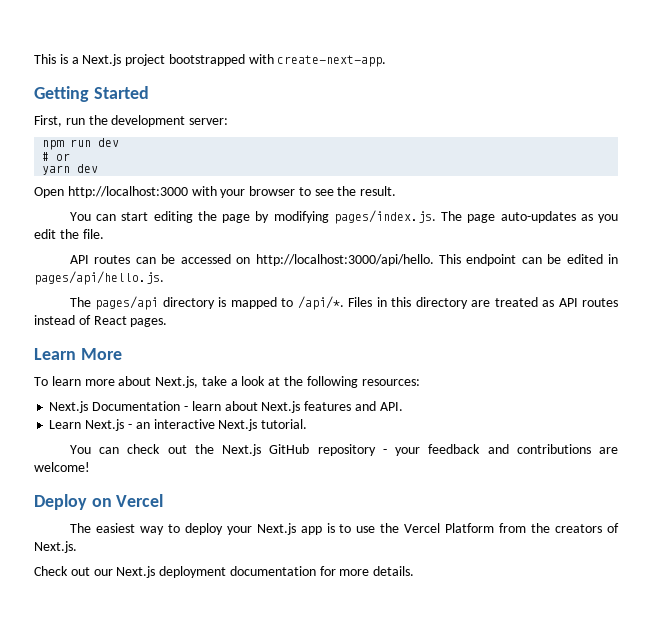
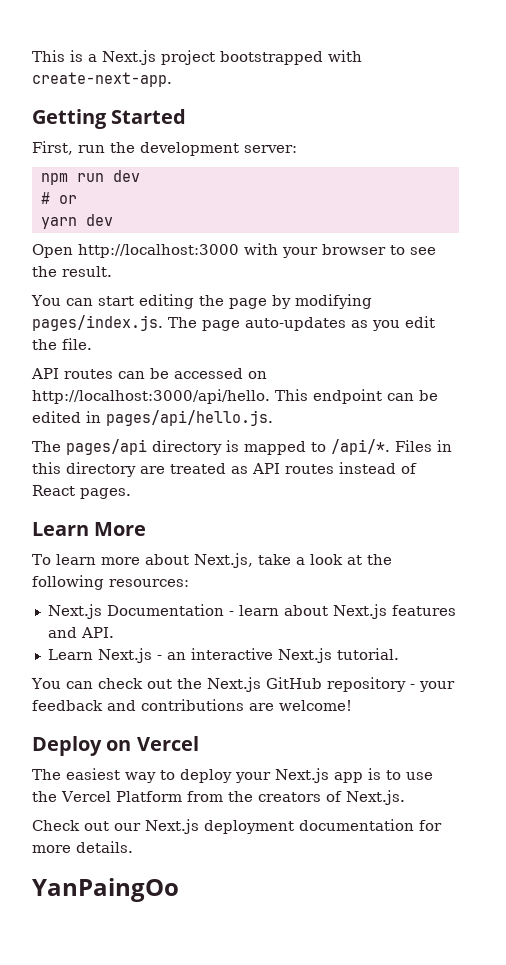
+ YanPaingOo

